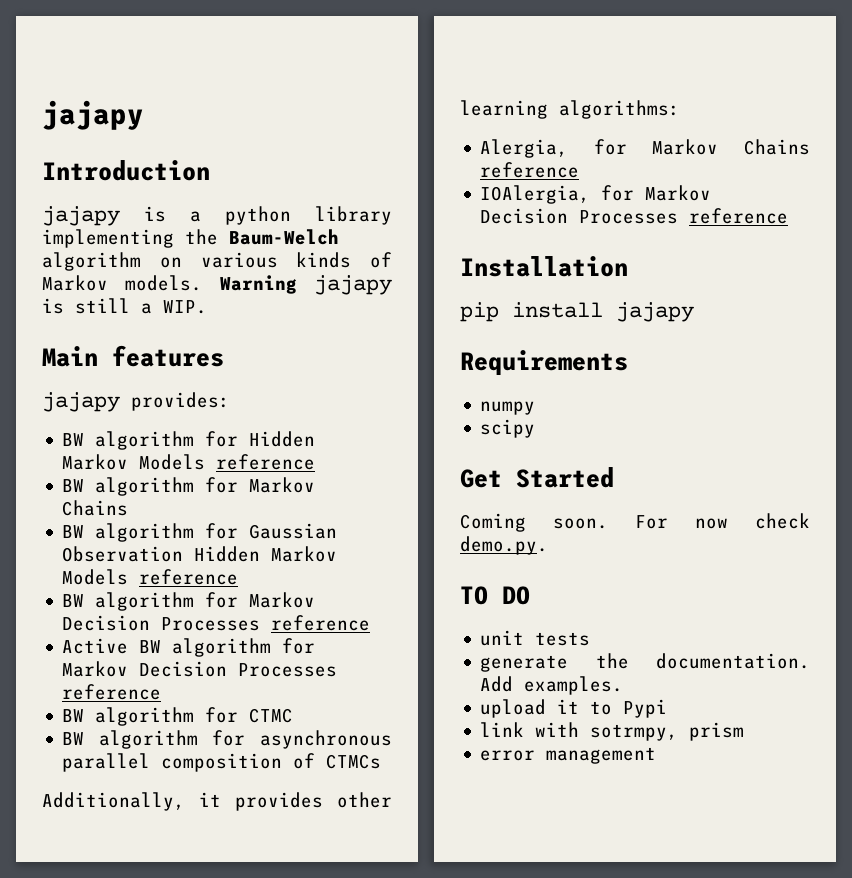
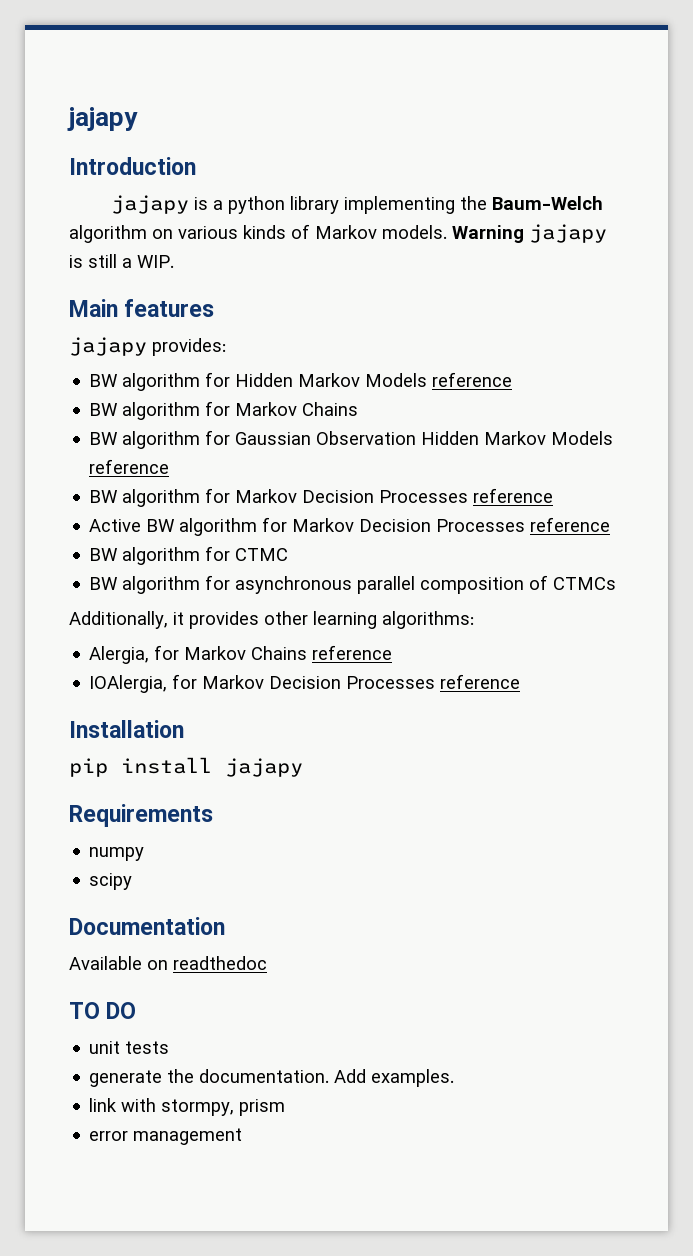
- Get Started
- Coming soon. For now check demo.py.
+ Documentation
+ Available on readthedoc
- upload it to Pypi
- link with sotrmpy, prism
+ link with stormpy, prism

